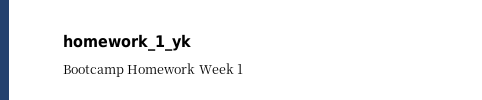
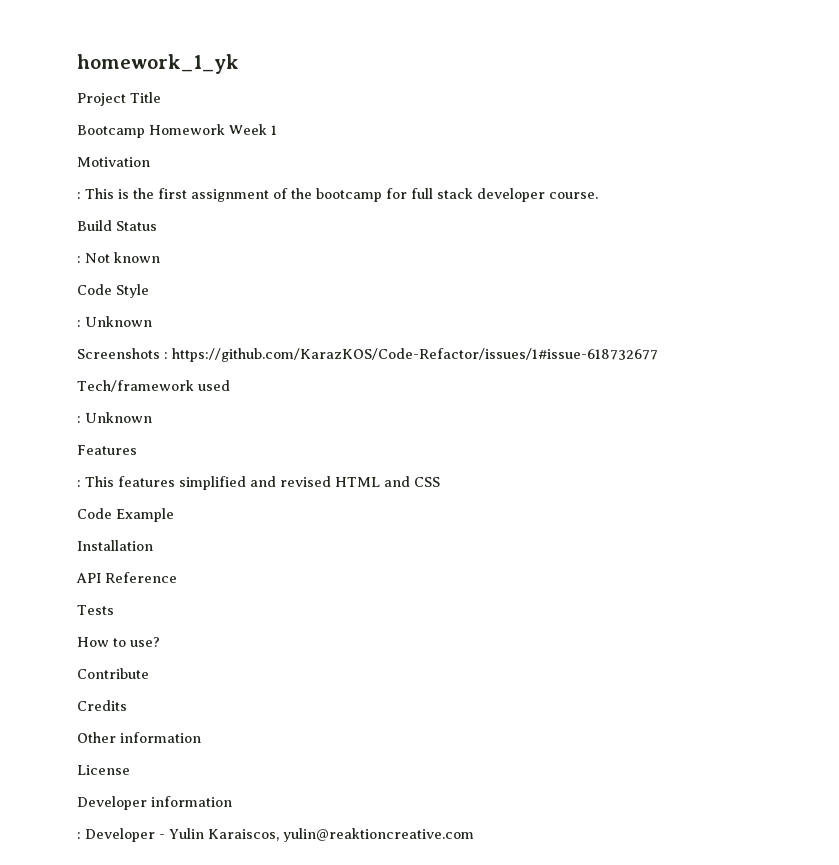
+ Project Title
+ Motivation
+ : This is the first assignment of the bootcamp for full stack developer course.
+ Build Status
+ : Not known
+ Code Style
+ : Unknown
+ Screenshots : https://github.com/KarazKOS/Code-Refactor/issues/1#issue-618732677
+ Tech/framework used
+ : Unknown
+ Features
+ : This features simplified and revised HTML and CSS
+ Code Example
+ Installation
+ API Reference
+ Tests
+ How to use?
+ Contribute
+ Credits
+ Other information
+ License
+ Developer information
+ : Developer - Yulin Karaiscos, yulin@reaktioncreative.com

